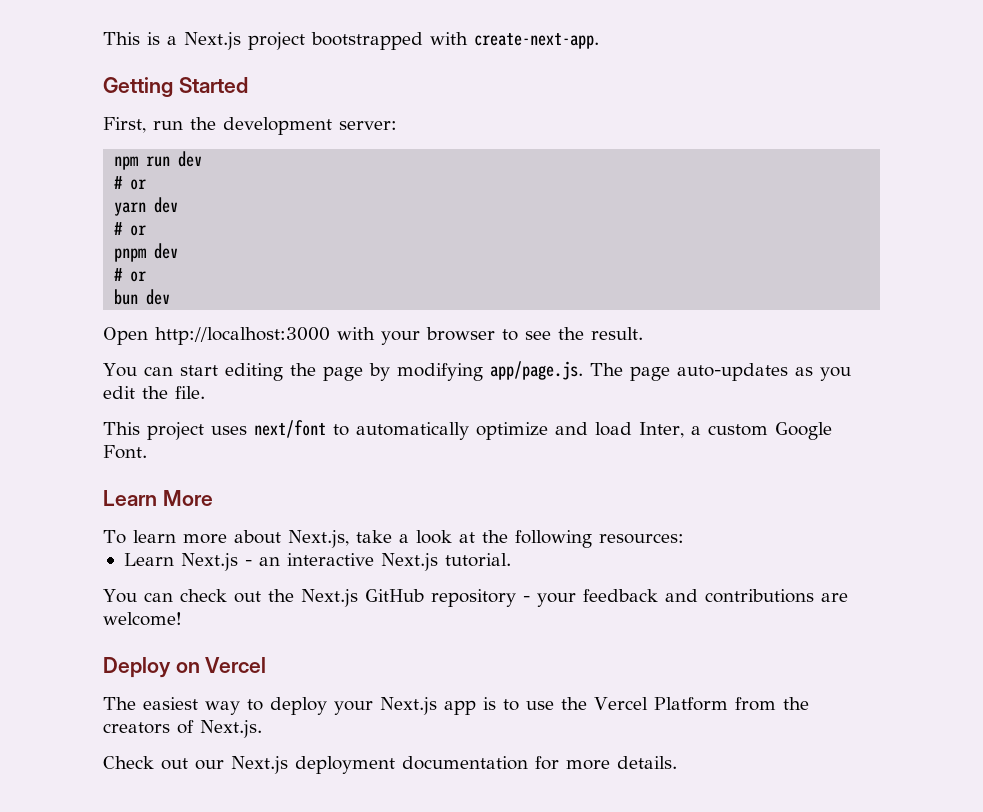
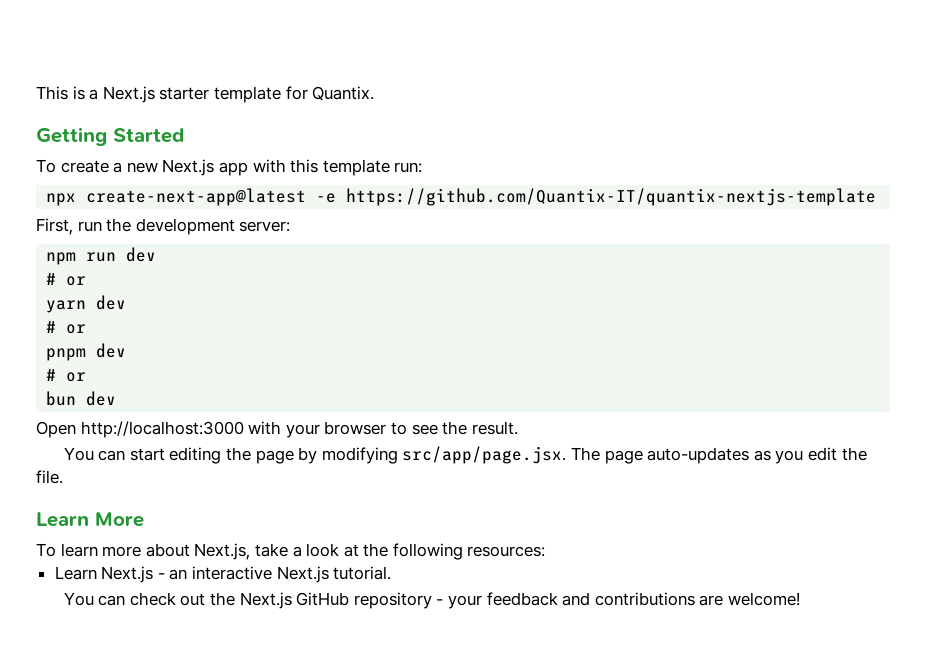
- This is a Next.js project bootstrapped with create-next-app.
+ This is a Next.js starter template for Quantix.
  Getting Started
+ To create a new Next.js app with this template run:
+ npx create-next-app@latest -e https://github.com/Quantix-IT/quantix-nextjs-template
- You can start editing the page by modifying app/page.js. The page auto-updates as you edit the file.
+ You can start editing the page by modifying src/app/page.jsx. The page auto-updates as you edit the file.
- This project uses next/font to automatically optimize and load Inter, a custom Google Font.
- Deploy on Vercel
- The easiest way to deploy your Next.js app is to use the Vercel Platform from the creators of Next.js.
- Check out our Next.js deployment documentation for more details.

